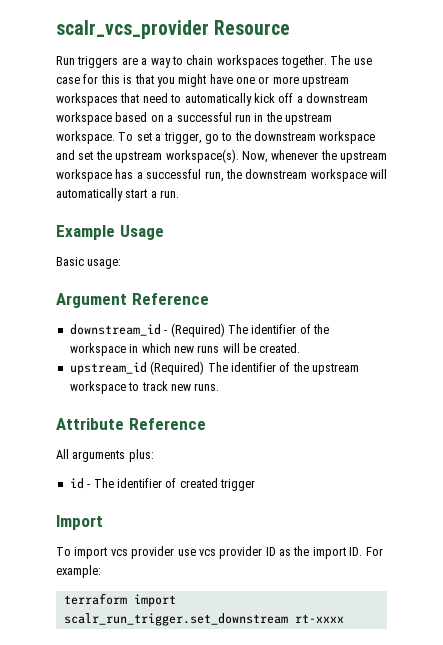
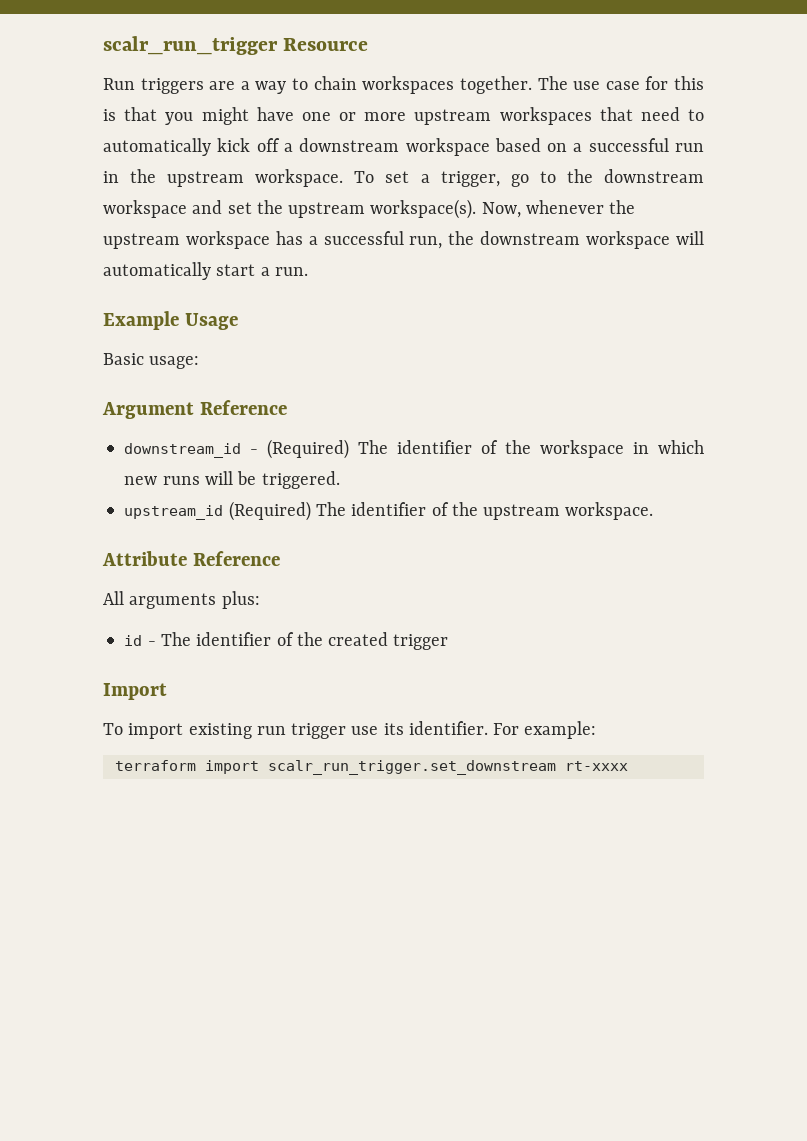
- scalr_vcs_provider Resource
+ scalr_run_trigger Resource
- downstream_id - (Required) The identifier of the workspace in which new runs will be created.
+ downstream_id - (Required) The identifier of the workspace in which new runs will be triggered.
- upstream_id (Required) The identifier of the upstream workspace to track new runs.
+ upstream_id (Required) The identifier of the upstream workspace.
- id - The identifier of created trigger
+ id - The identifier of the created trigger
- To import vcs provider use vcs provider ID as the import ID. For example:
+ To import existing run trigger use its identifier. For example:

